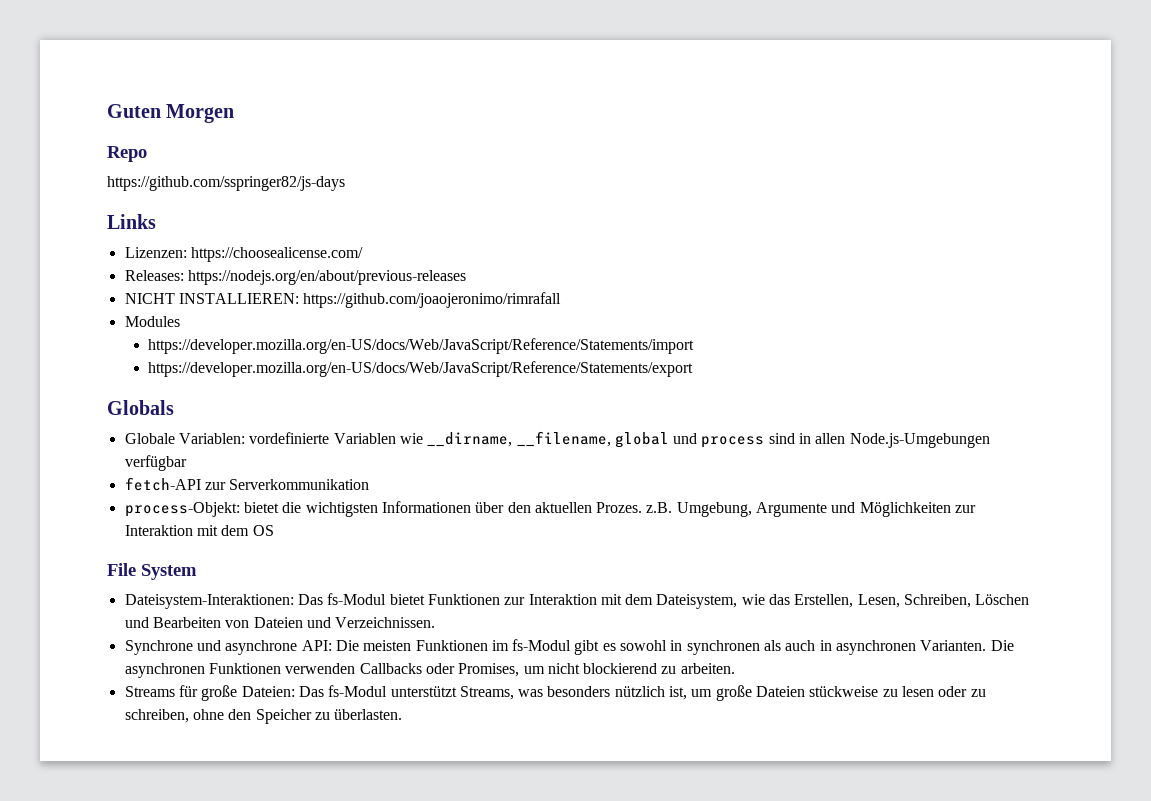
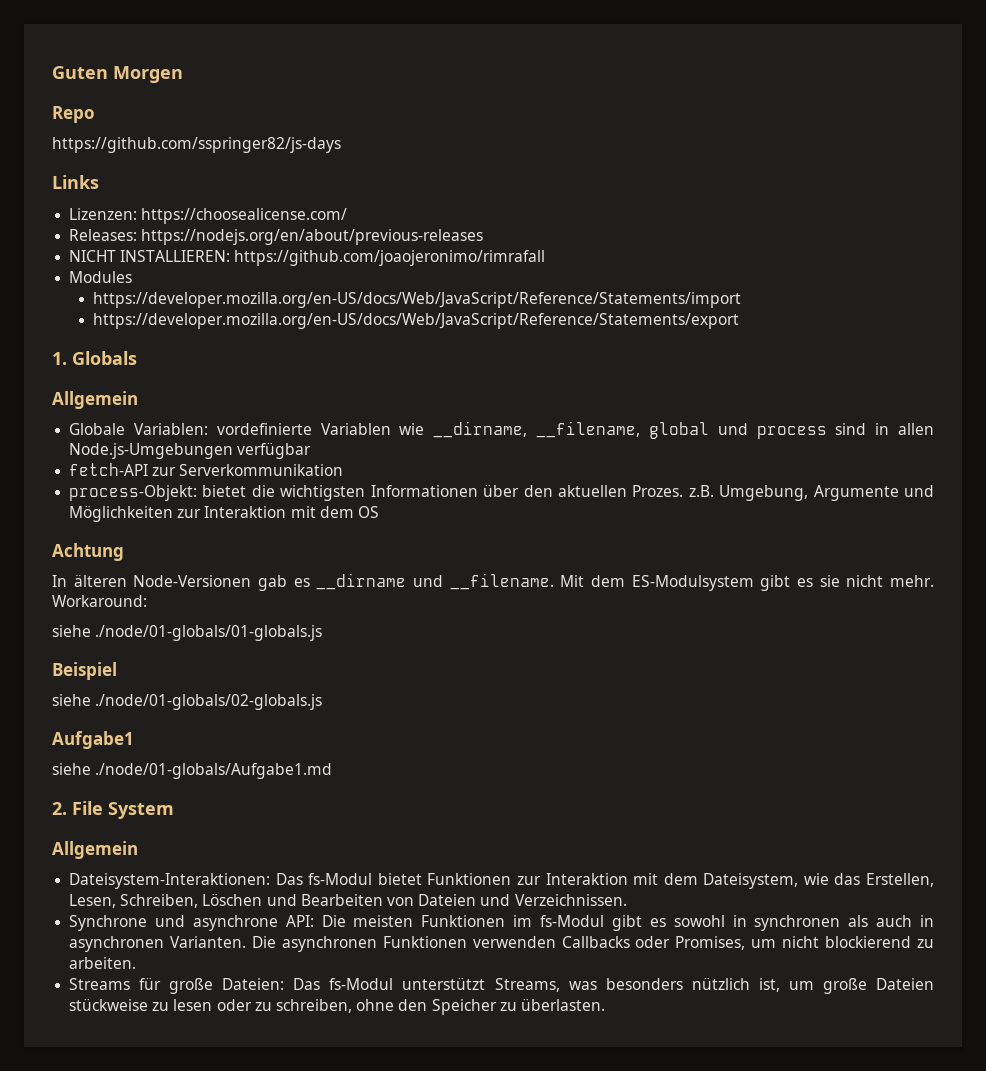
- Globals
+ 1. Globals
+ Allgemein
- File System
+ Achtung
+ In älteren Node-Versionen gab es __dirname und __filename. Mit dem ES-Modulsystem gibt es sie nicht mehr. Workaround:
+ siehe ./node/01-globals/01-globals.js
+ Beispiel
+ siehe ./node/01-globals/02-globals.js
+ Aufgabe1
+ siehe ./node/01-globals/Aufgabe1.md
+ 2. File System
+ Allgemein

